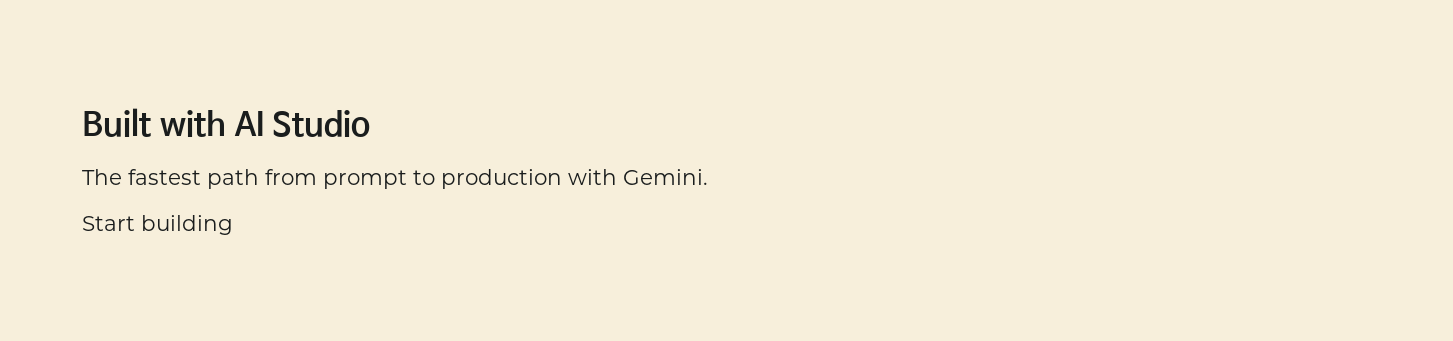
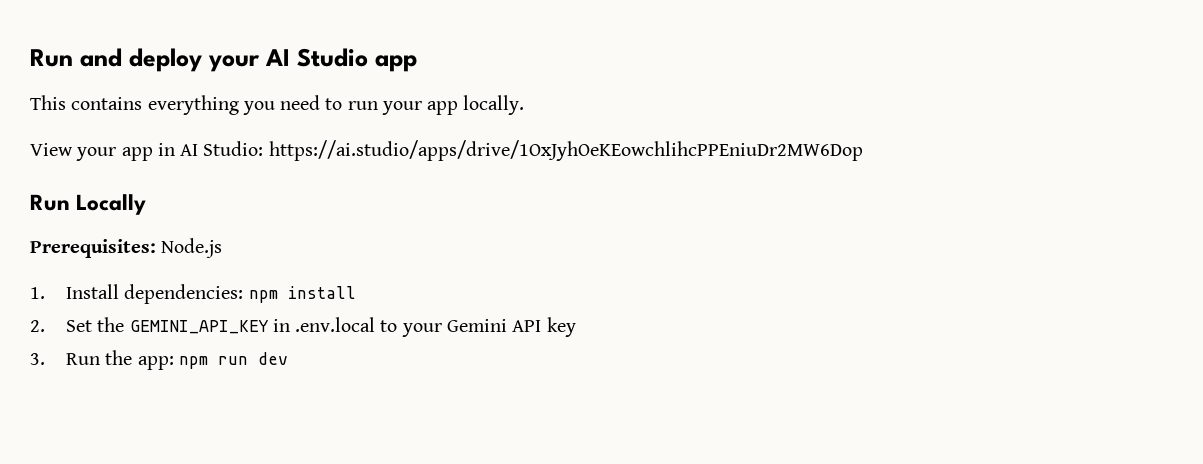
- Built with AI Studio
- The fastest path from prompt to production with Gemini.
- Start building
+ Run and deploy your AI Studio app
+ This contains everything you need to run your app locally.
+ View your app in AI Studio: https://ai.studio/apps/drive/1OxJyhOeKEowchlihcPPEniuDr2MW6Dop
+ Run Locally
+ Prerequisites: Node.js
+ 1. Install dependencies: npm install
+ 2. Set the GEMINI_API_KEY in .env.local to your Gemini API key
+ 3. Run the app: npm run dev

